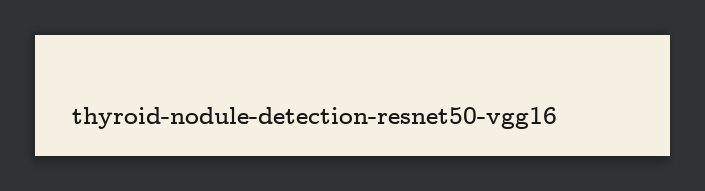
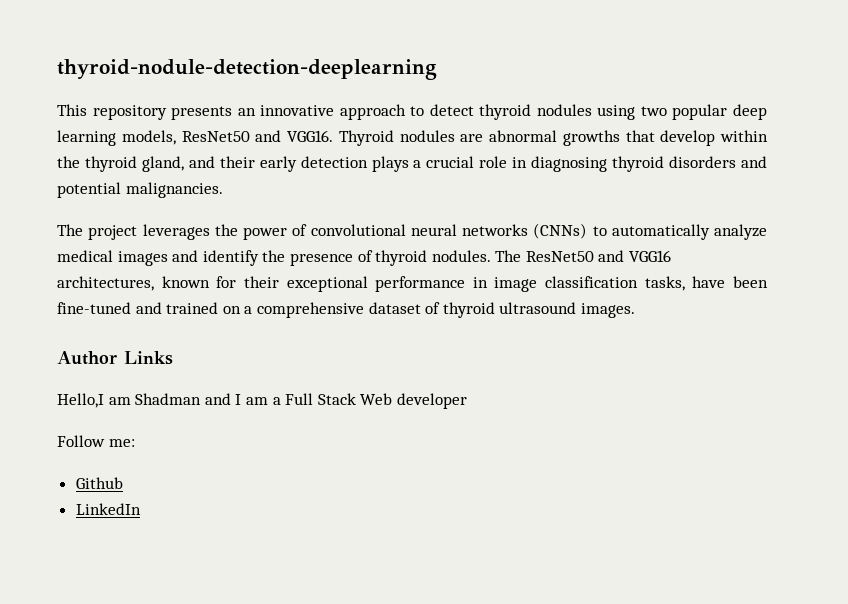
- thyroid-nodule-detection-resnet50-vgg16
+ thyroid-nodule-detection-deeplearning
+ This repository presents an innovative approach to detect thyroid nodules using two popular deep learning models, ResNet50 and VGG16. Thyroid nodules are abnormal growths that develop within the thyroid gland, and their early detection plays a crucial role in diagnosing thyroid disorders and potential malignancies.
+ The project leverages the power of convolutional neural networks (CNNs) to automatically analyze medical images and identify the presence of thyroid nodules. The ResNet50 and VGG16 architectures, known for their exceptional performance in image classification tasks, have been fine-tuned and trained on a comprehensive dataset of thyroid ultrasound images.
+ Author Links
+ Hello,I am Shadman and I am a Full Stack Web developer
+ Follow me:
+ Github
+ LinkedIn

